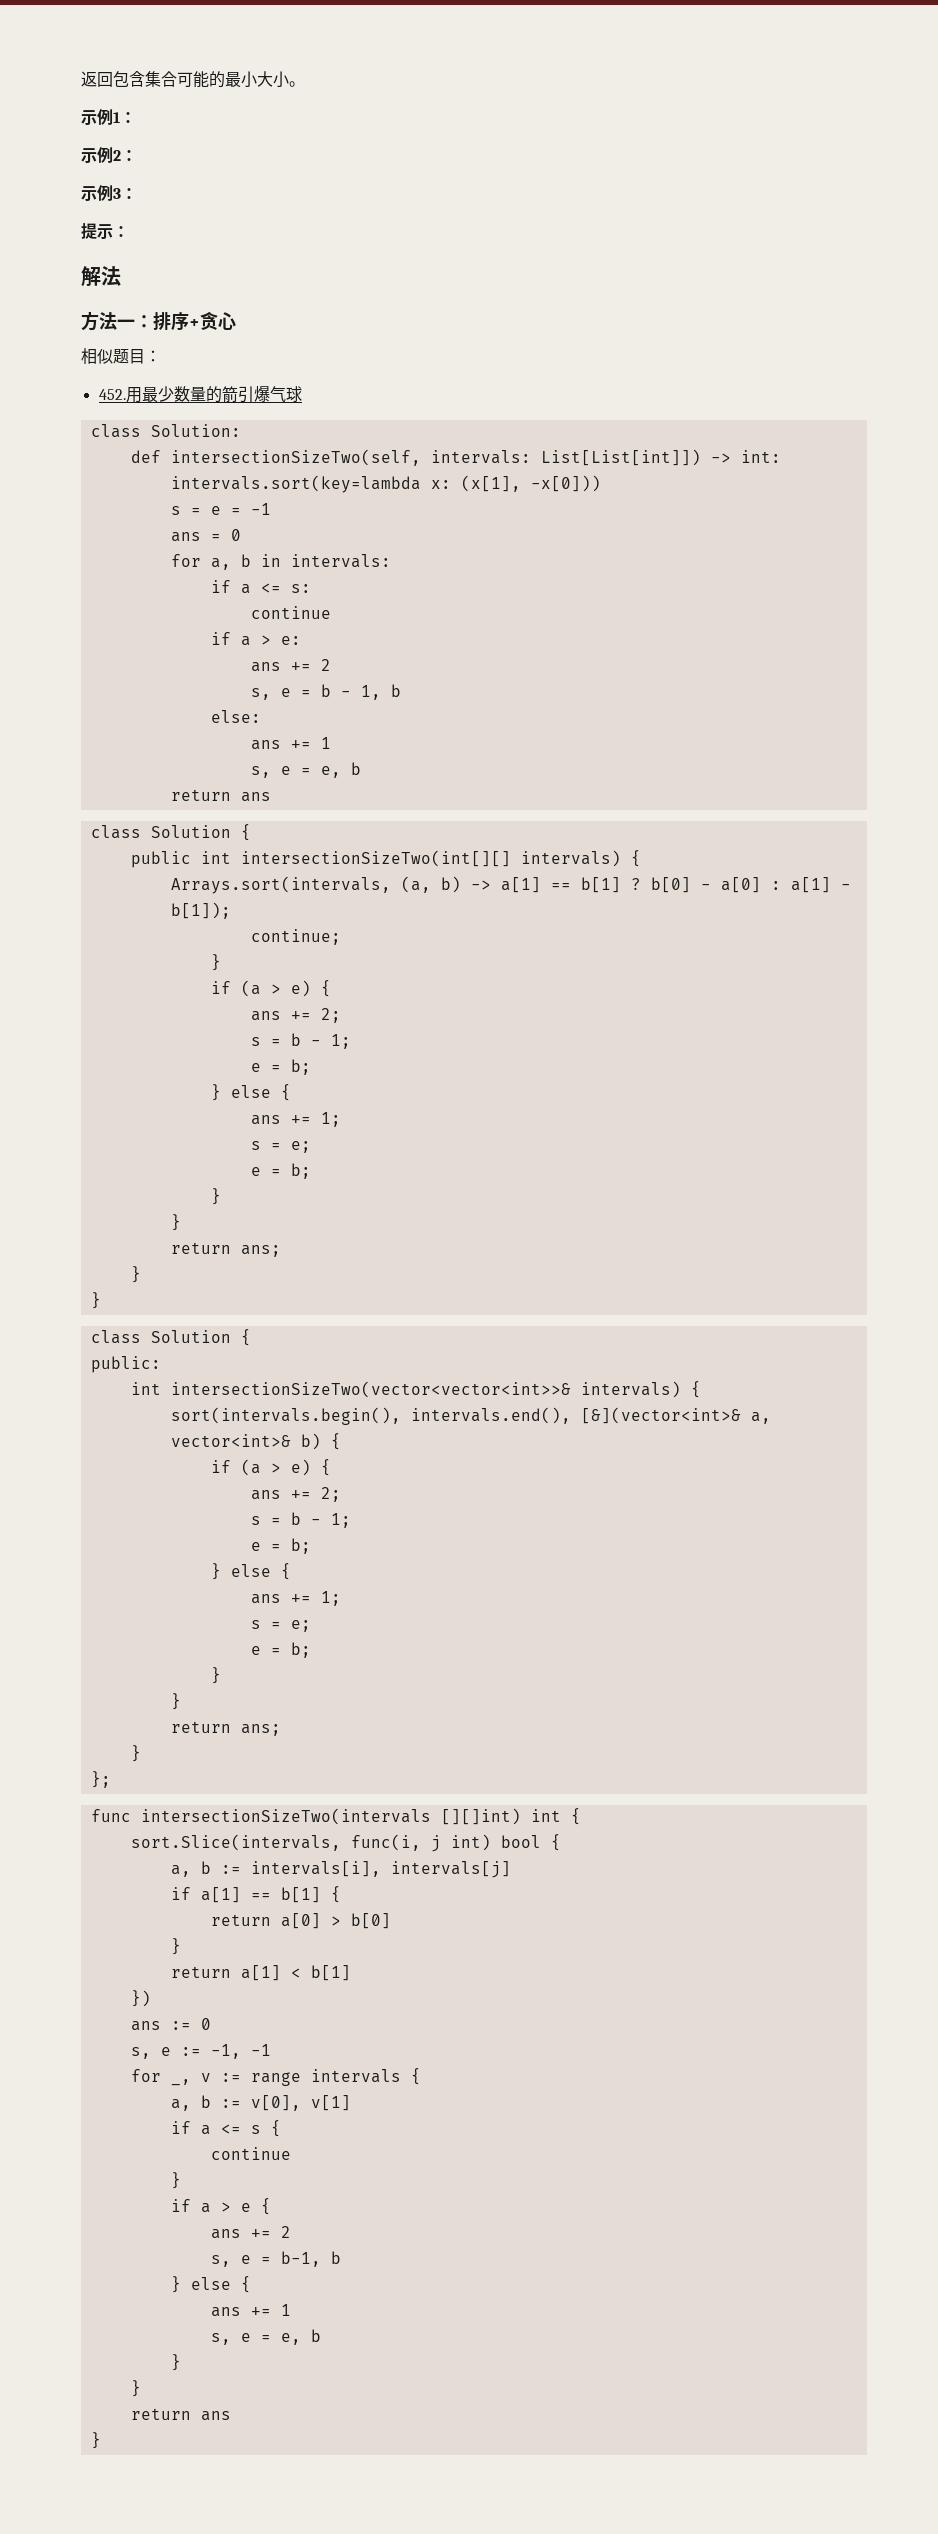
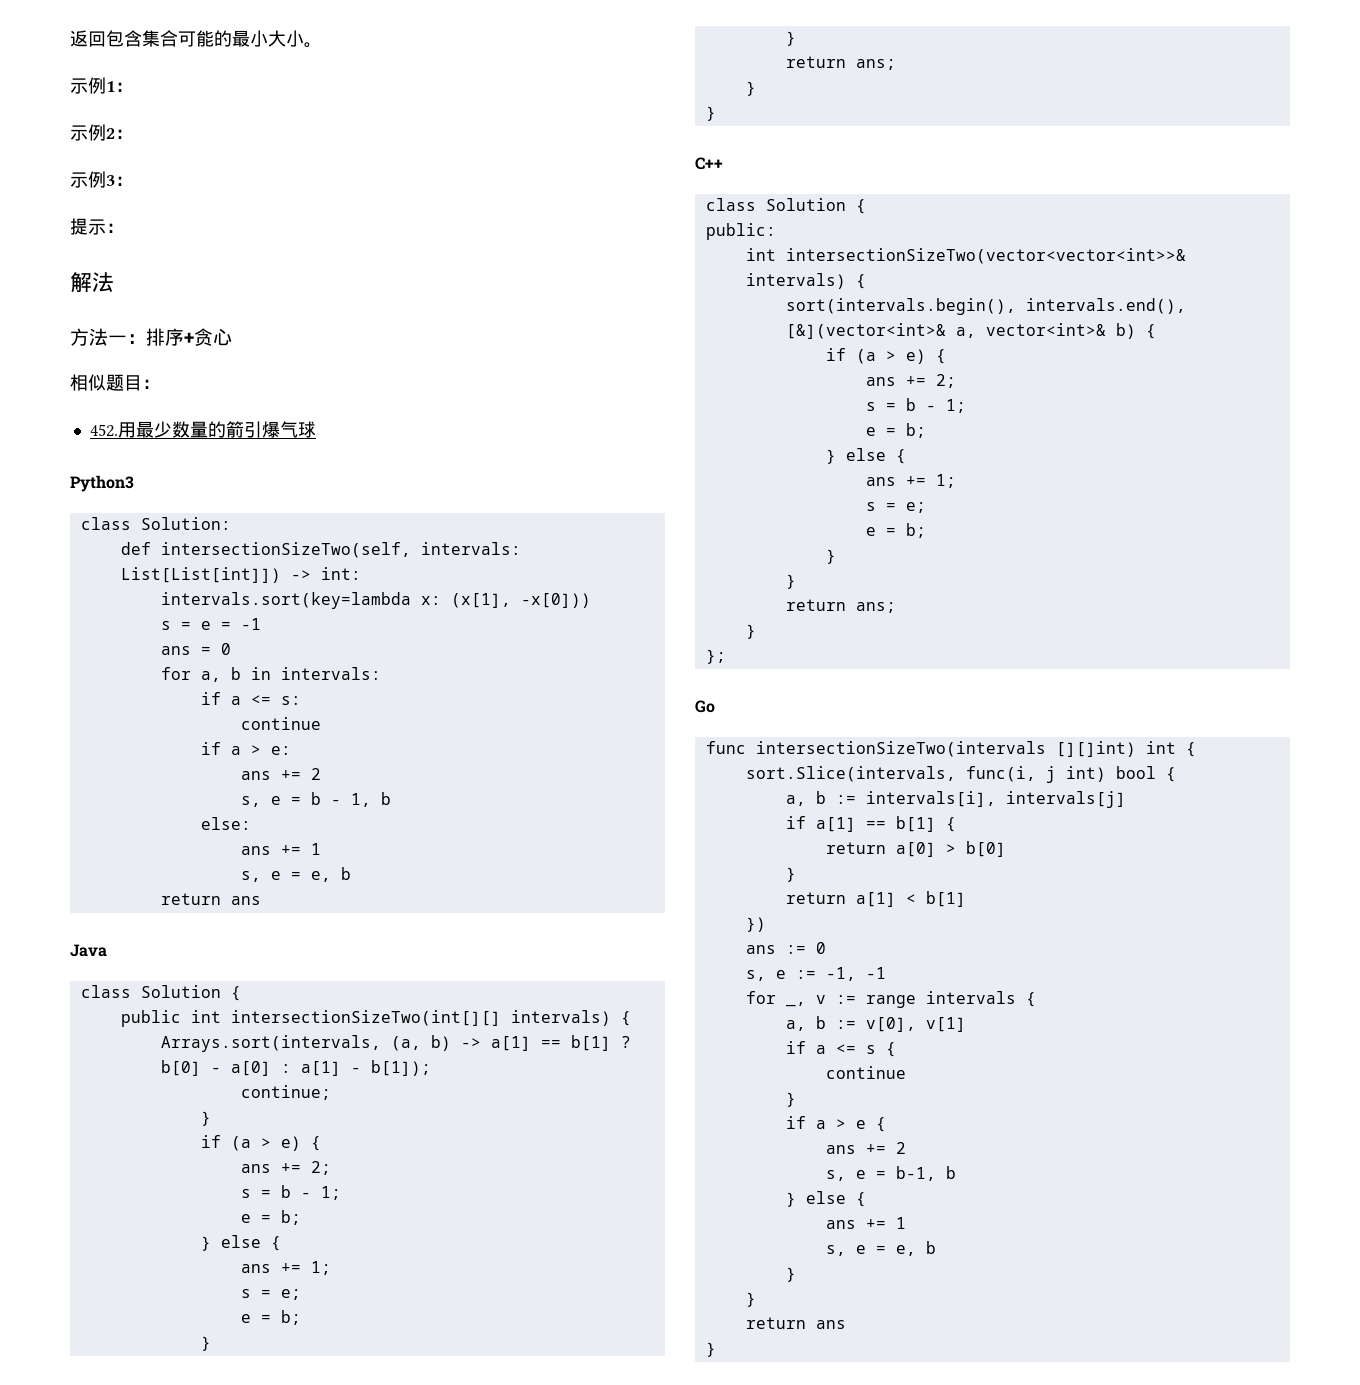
+ Python3
+ Java
+ C++
+ Go

